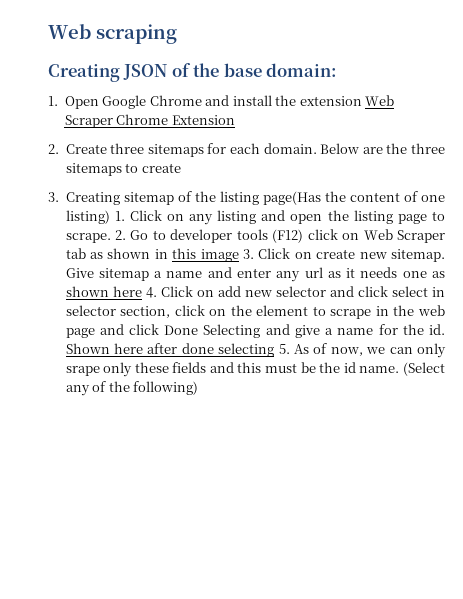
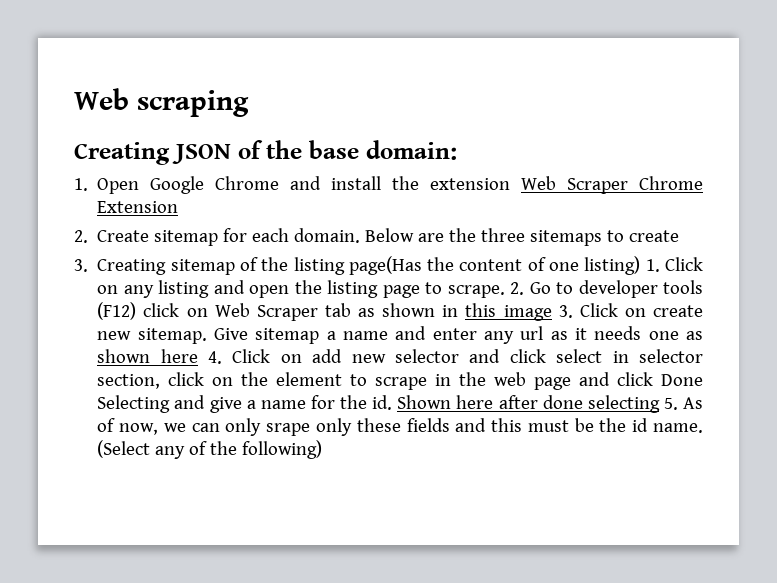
- 2. Create three sitemaps for each domain.
+ 2. Create sitemap for each domain.

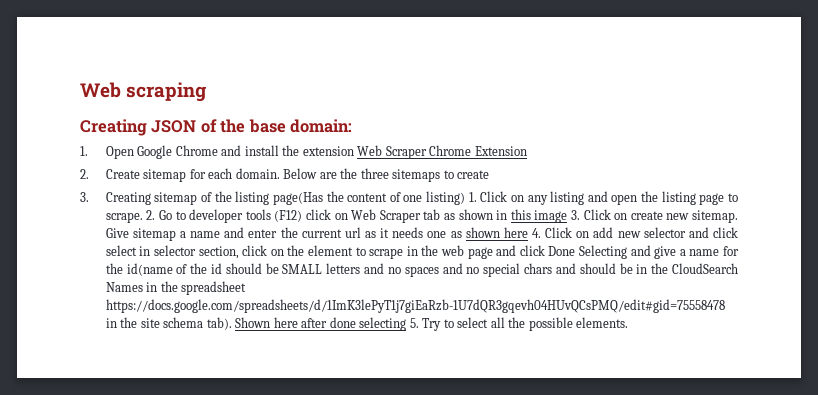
- Give sitemap a name and enter any url as it needs one as shown here 4. Click on add new selector and click select in selector section, click on the element to scrape in the web page and click Done Selecting and give a name for the id.
+ Give sitemap a name and enter the current url as it needs one as shown here 4. Click on add new selector and click select in selector section, click on the element to scrape in the web page and click Done Selecting and give a name for the id(name of the id should be SMALL letters and no spaces and no special chars and should be in the CloudSearch Names in the spreadsheet https://docs.google.com/spreadsheets/d/1ImK3lePyT1j7giEaRzb-1U7dQR3gqevh04HUvQCsPMQ/edit#gid=75558478 in the site schema tab).
- Shown here after done selecting 5. As of now, we can only srape only these fields and this must be the id name. (Select any of the following)
+ Shown here after done selecting 5. Try to select all the possible elements.

